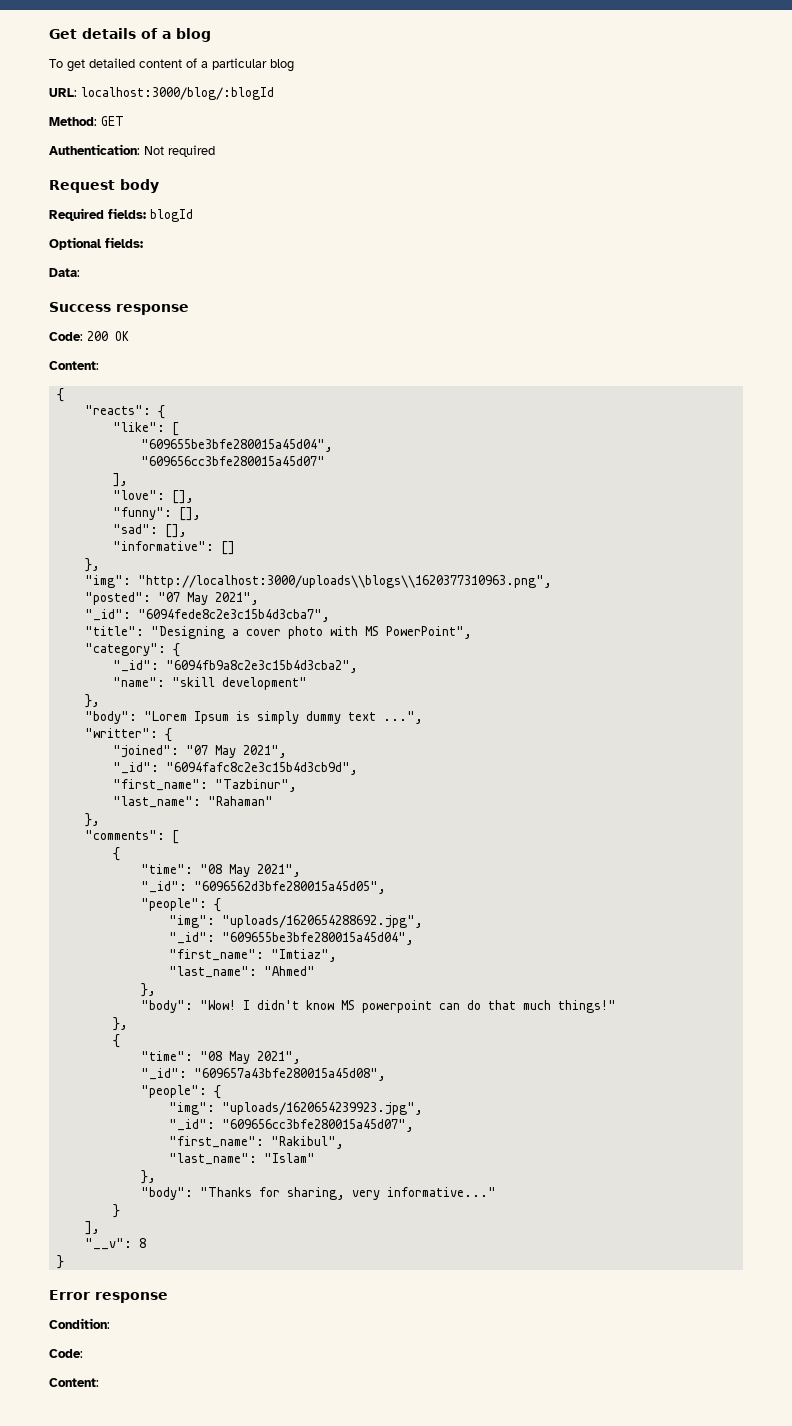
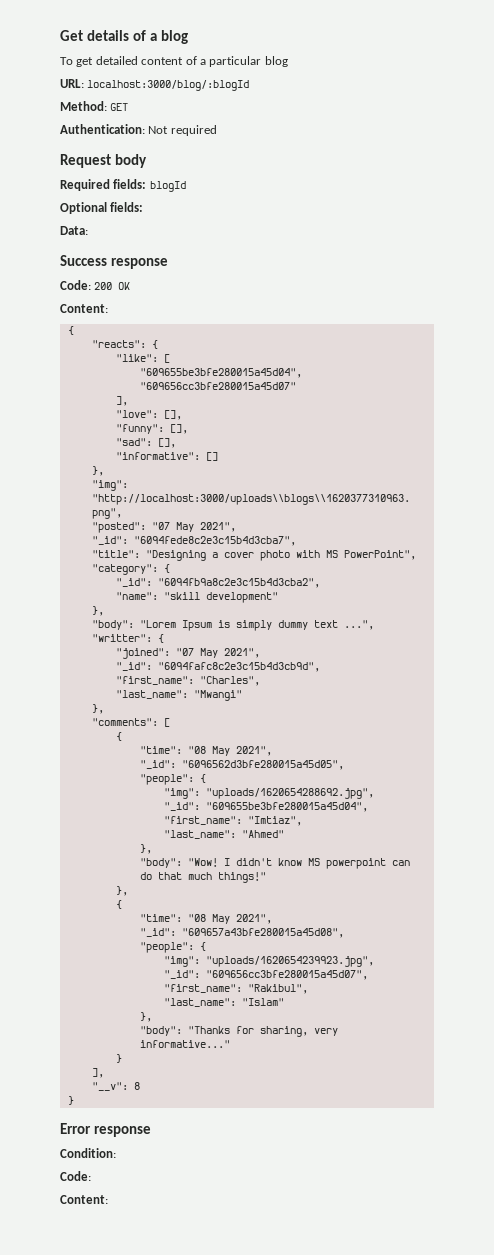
- "first_name": "Tazbinur",
- "last_name": "Rahaman"
+ "first_name": "Charles",
+ "last_name": "Mwangi"

